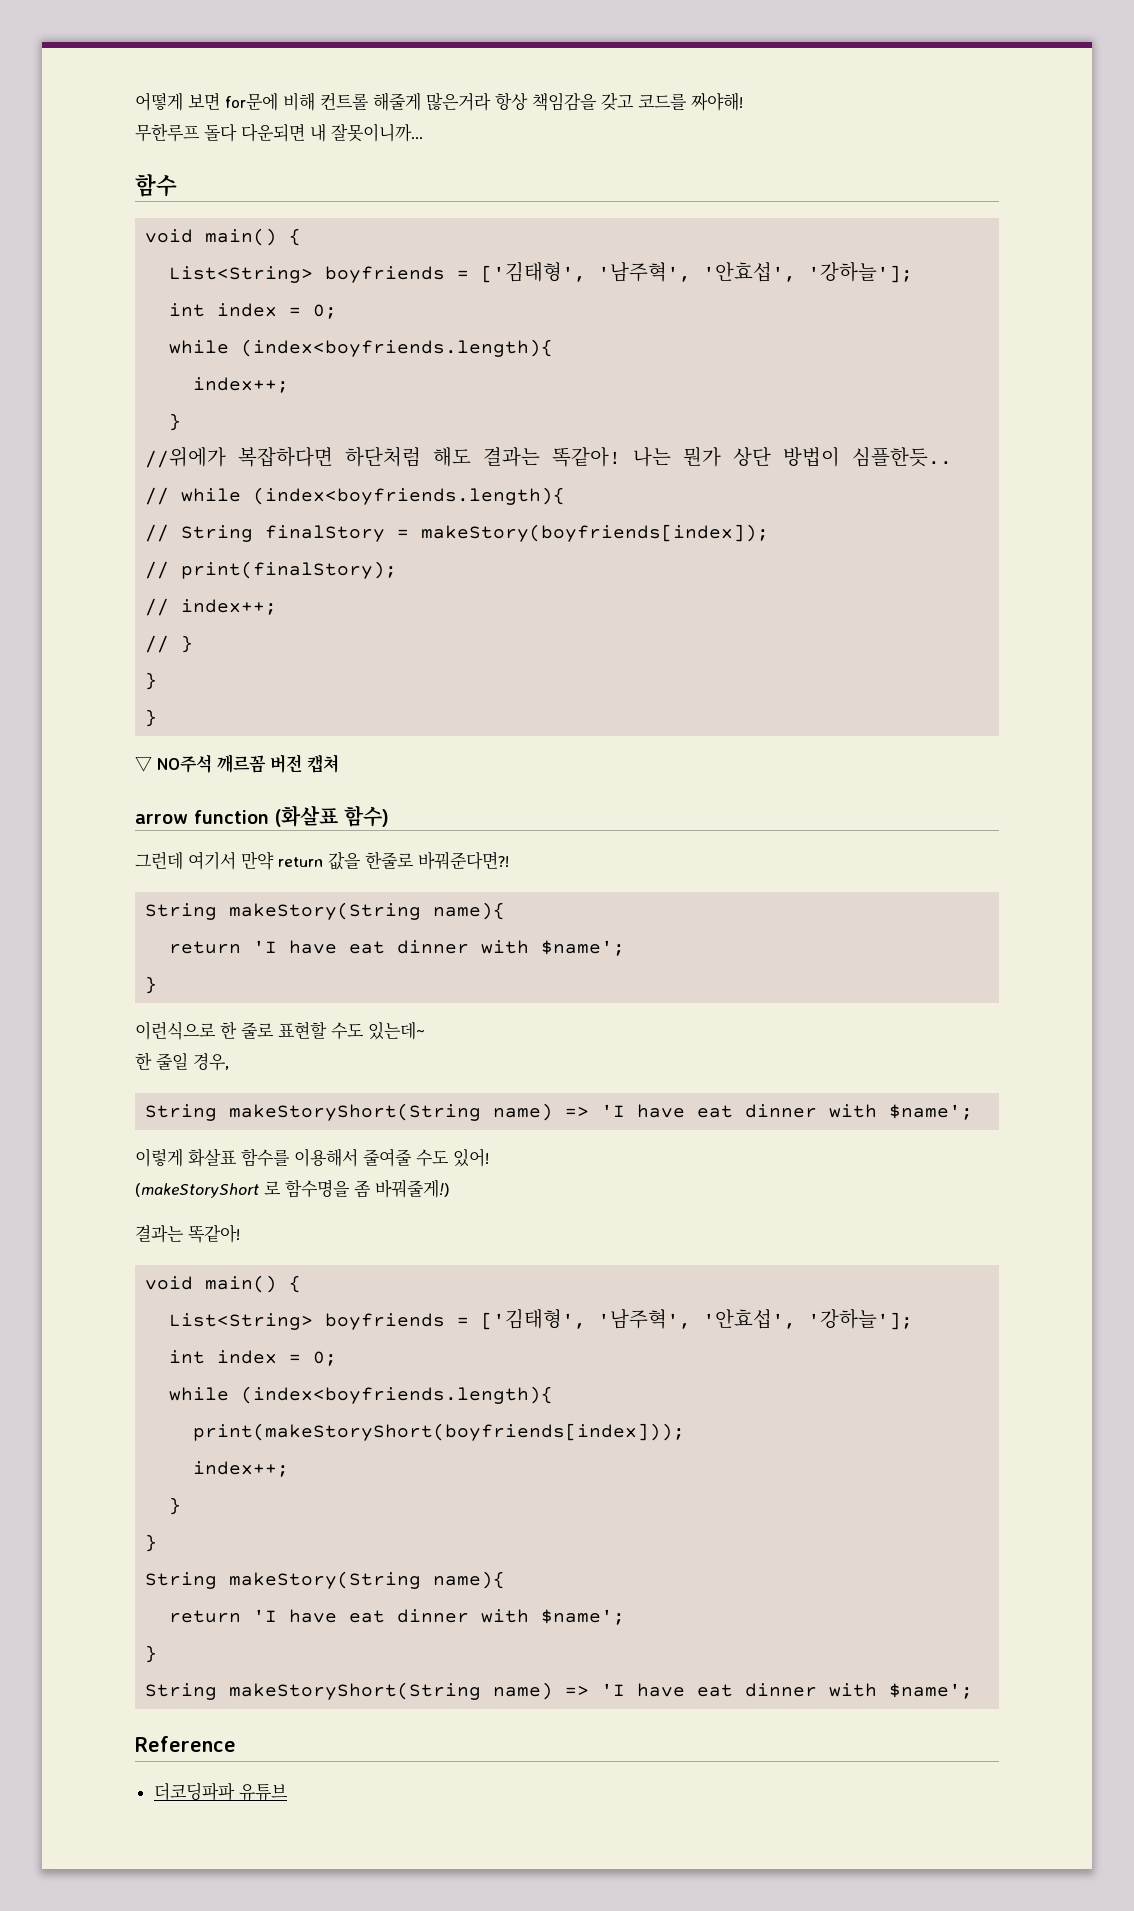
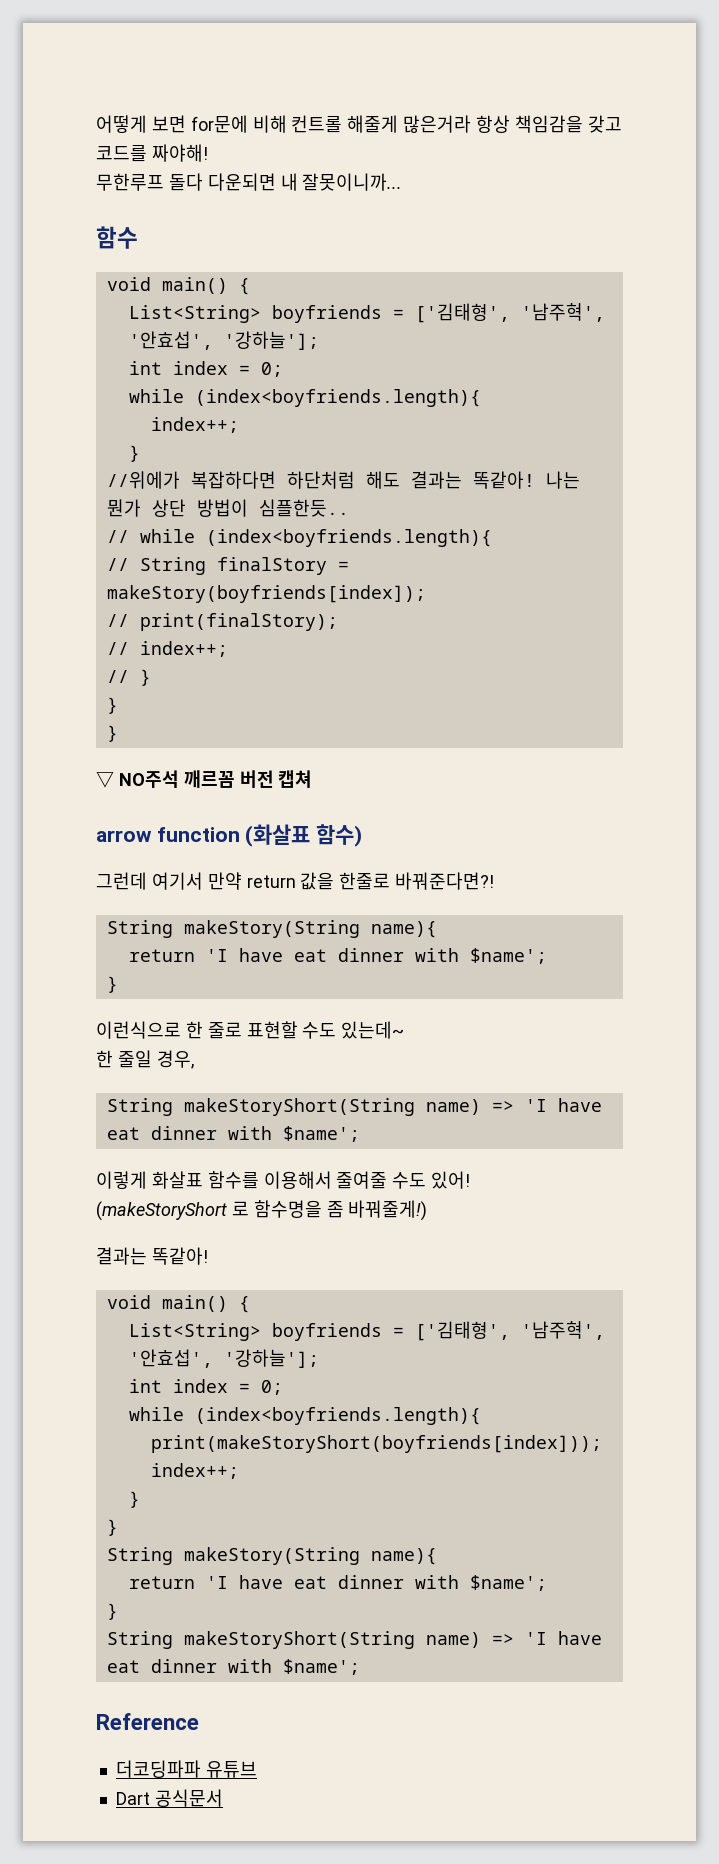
+ Dart 공식문서

